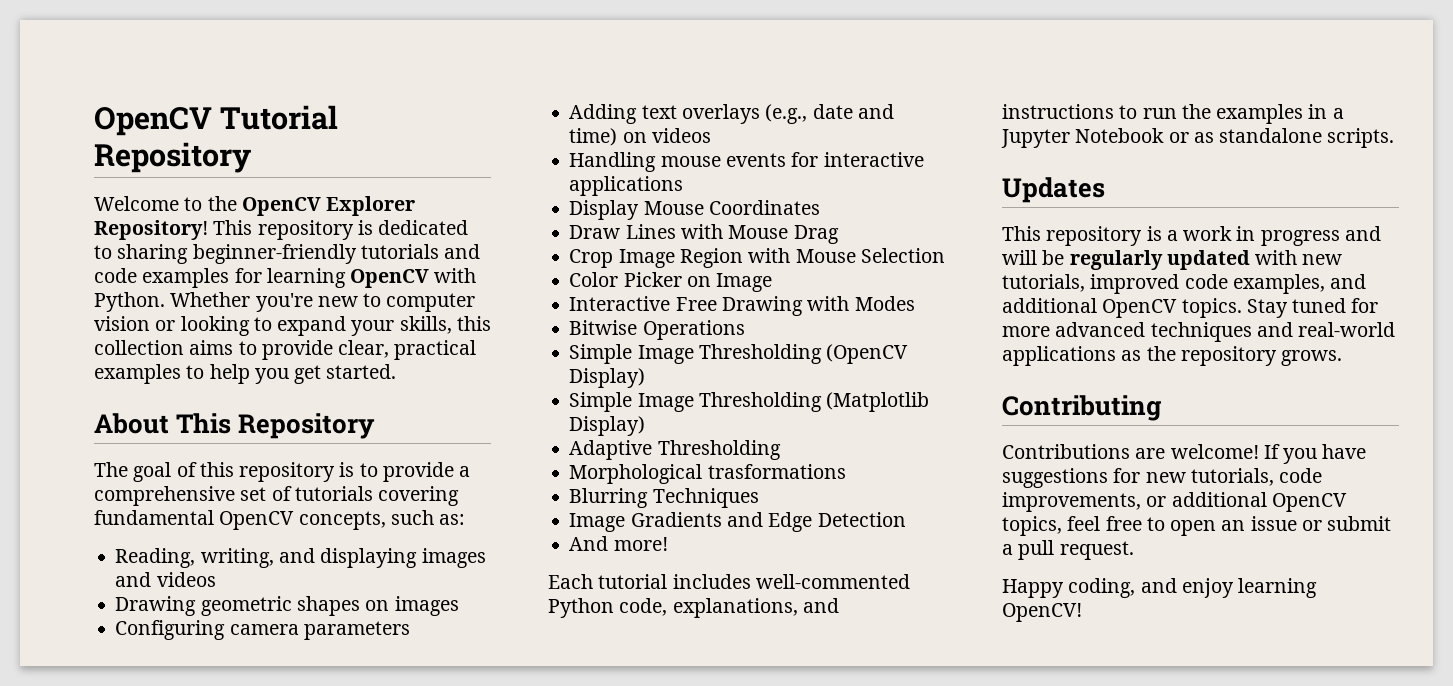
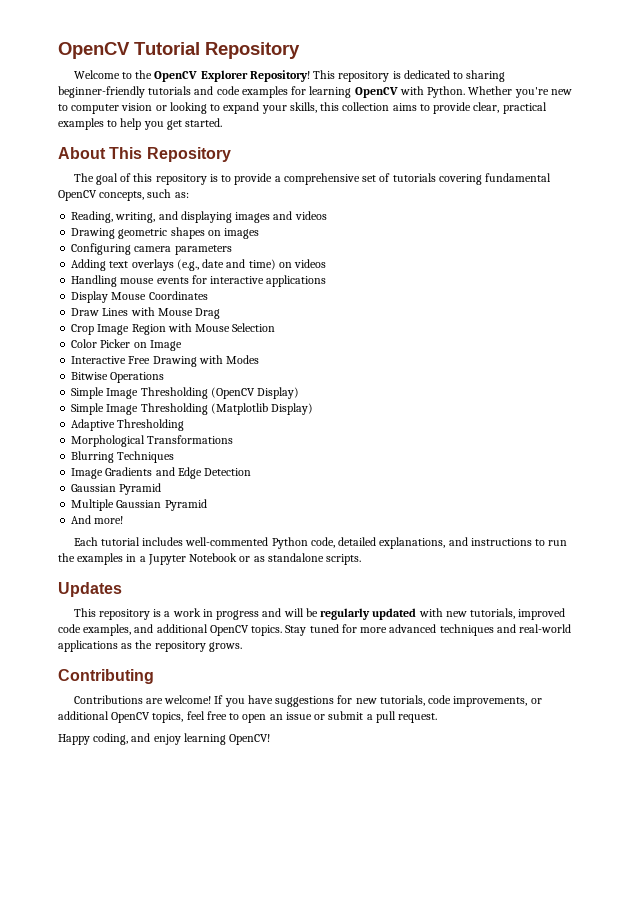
- Morphological trasformations
+ Morphological Transformations
  Image Gradients and Edge Detection
+ Gaussian Pyramid
+ Multiple Gaussian Pyramid
- Each tutorial includes well-commented Python code, explanations, and instructions to run the examples in a Jupyter Notebook or as standalone scripts.
+ Each tutorial includes well-commented Python code, detailed explanations, and instructions to run the examples in a Jupyter Notebook or as standalone scripts.

